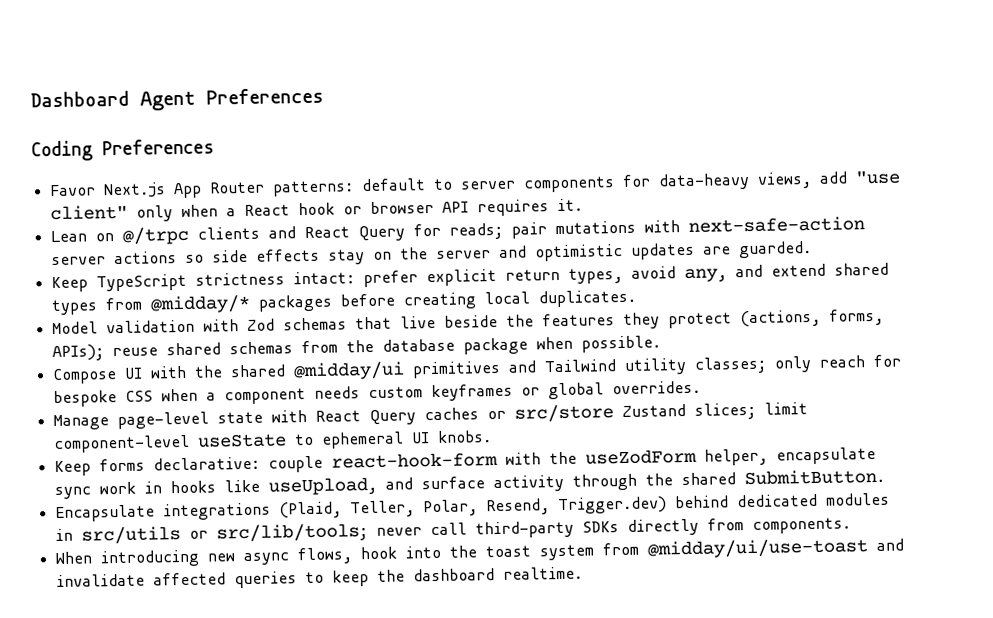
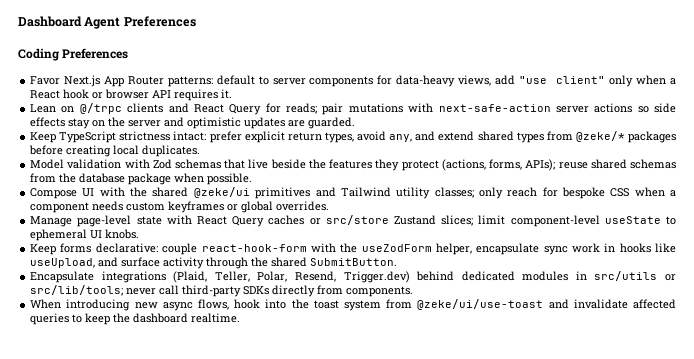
- Keep TypeScript strictness intact: prefer explicit return types, avoid any, and extend shared types from @midday/* packages before creating local duplicates.
+ Keep TypeScript strictness intact: prefer explicit return types, avoid any, and extend shared types from @zeke/* packages before creating local duplicates.
- Compose UI with the shared @midday/ui primitives and Tailwind utility classes; only reach for bespoke CSS when a component needs custom keyframes or global overrides.
+ Compose UI with the shared @zeke/ui primitives and Tailwind utility classes; only reach for bespoke CSS when a component needs custom keyframes or global overrides.
- When introducing new async flows, hook into the toast system from @midday/ui/use-toast and invalidate affected queries to keep the dashboard realtime.
+ When introducing new async flows, hook into the toast system from @zeke/ui/use-toast and invalidate affected queries to keep the dashboard realtime.

